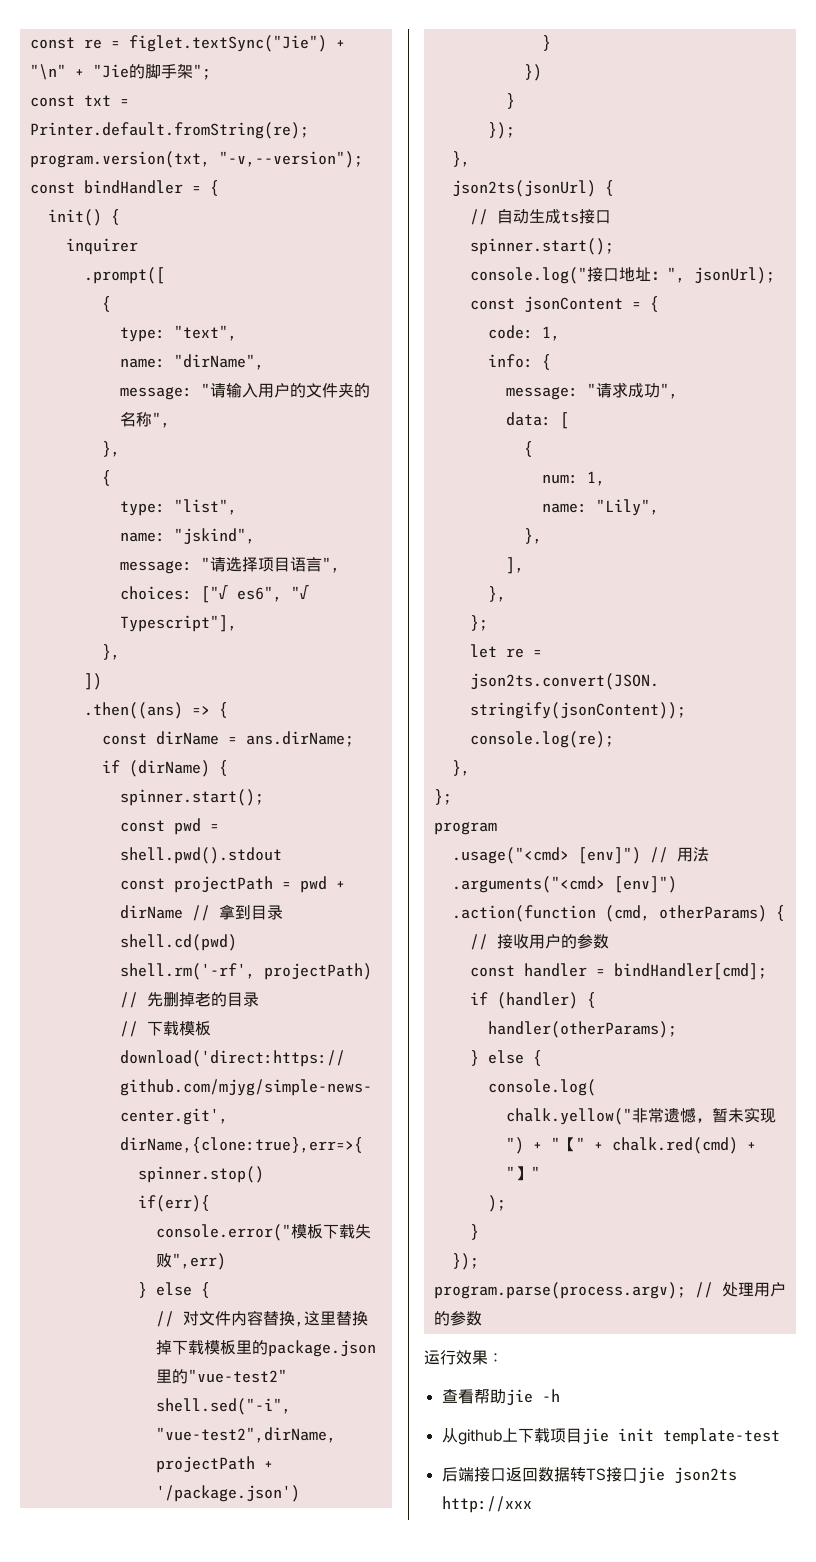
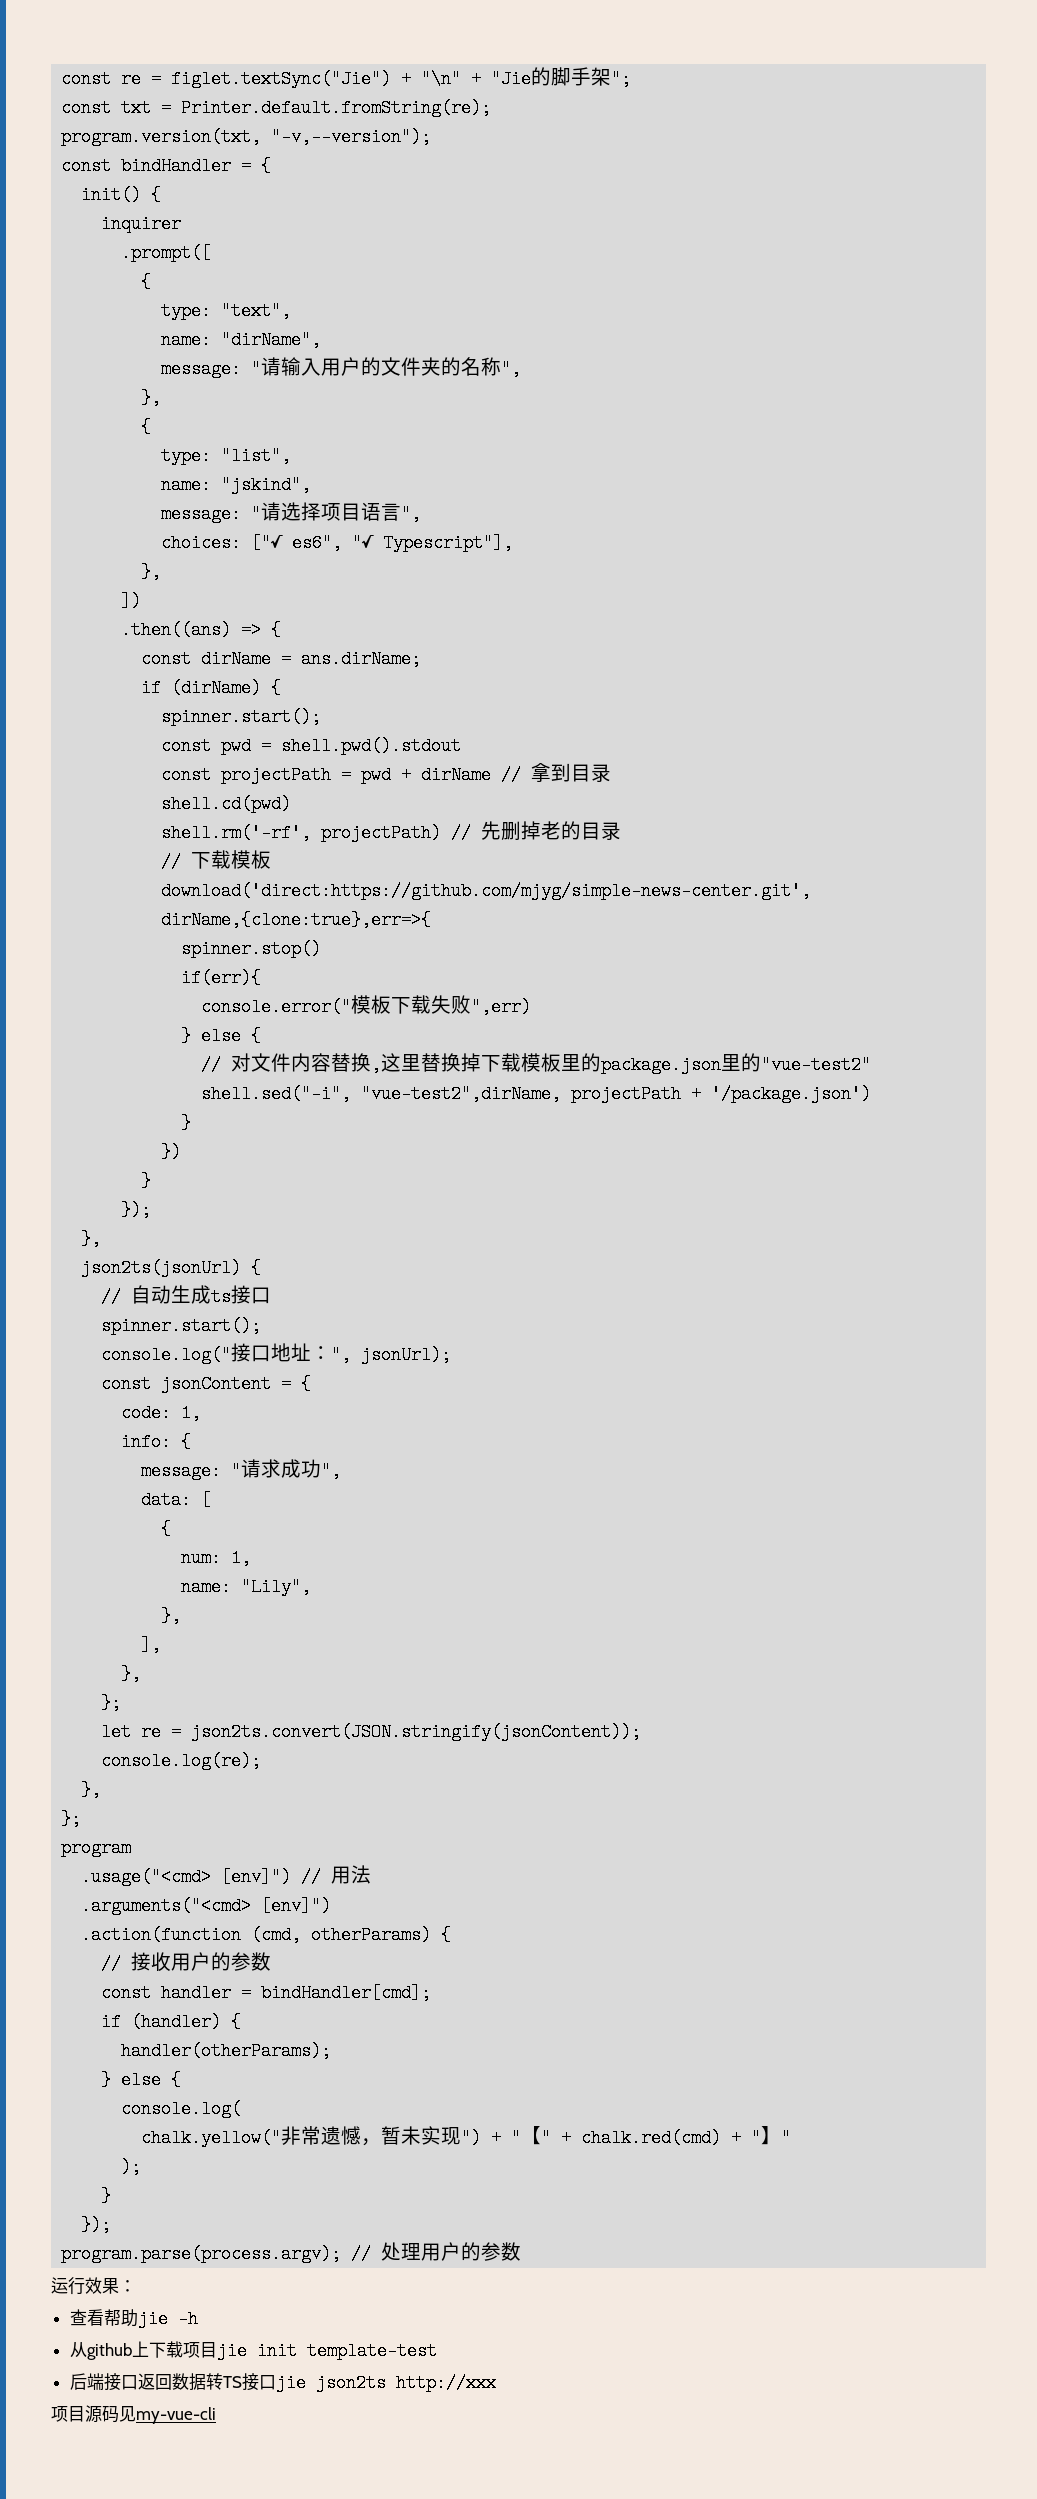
+ 项目源码见my-vue-cli

